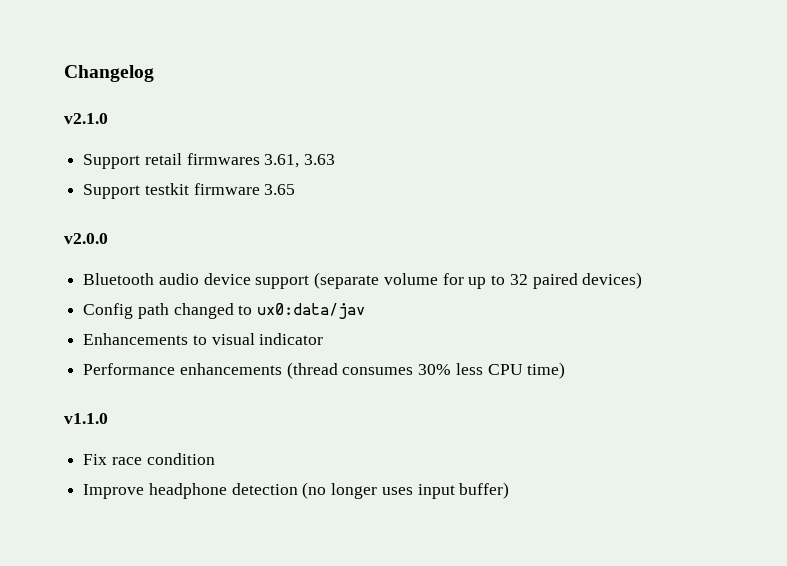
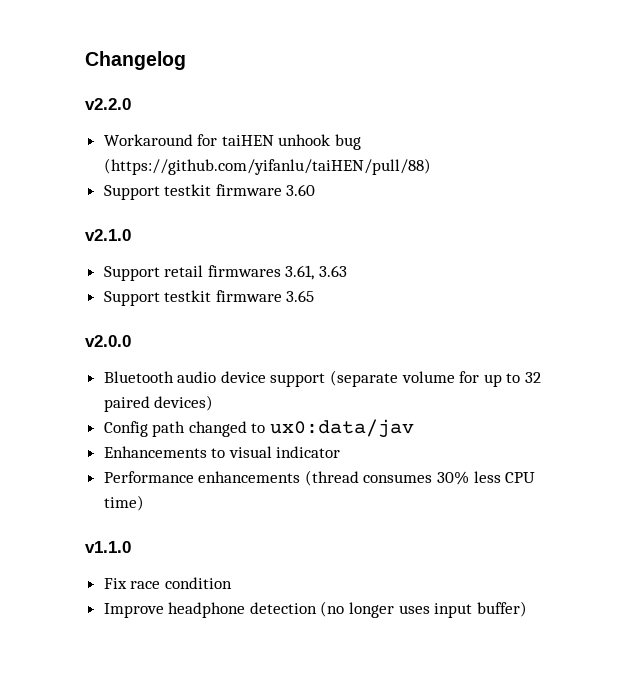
+ v2.2.0
+ Workaround for taiHEN unhook bug (https://github.com/yifanlu/taiHEN/pull/88)
+ Support testkit firmware 3.60

